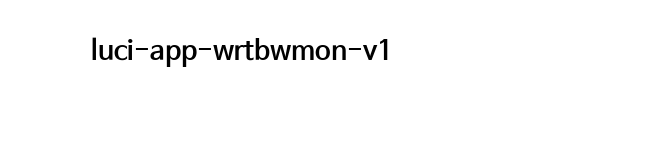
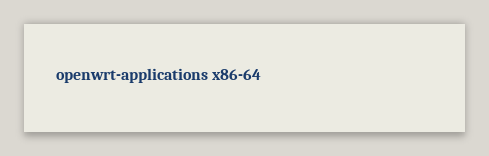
- luci-app-wrtbwmon-v1
+ openwrt-applications x86-64

